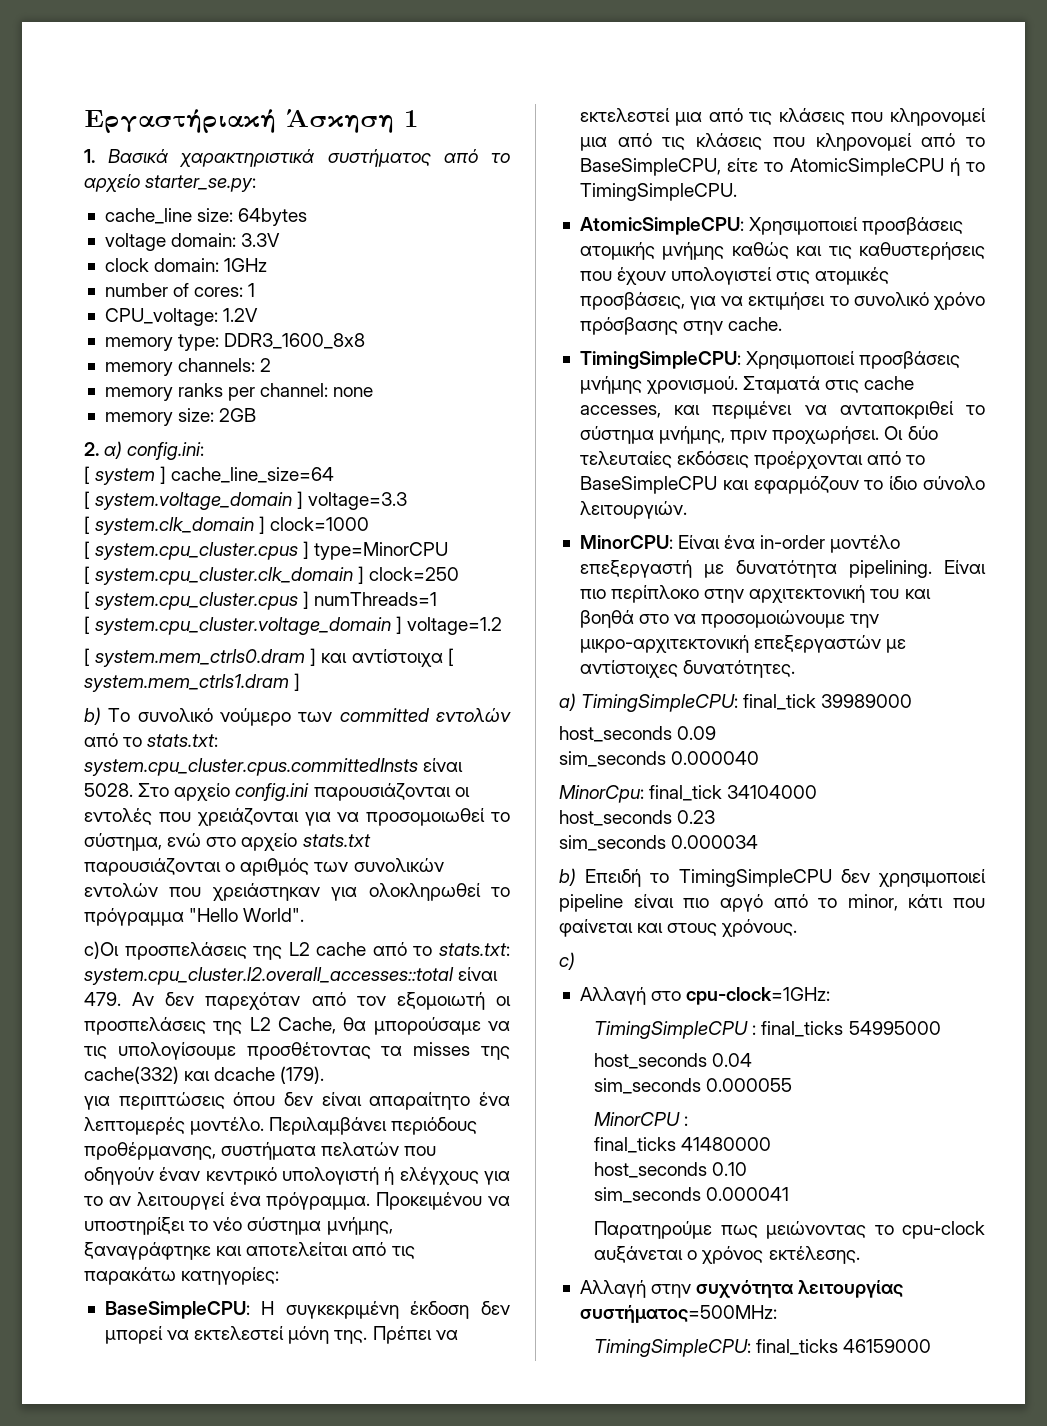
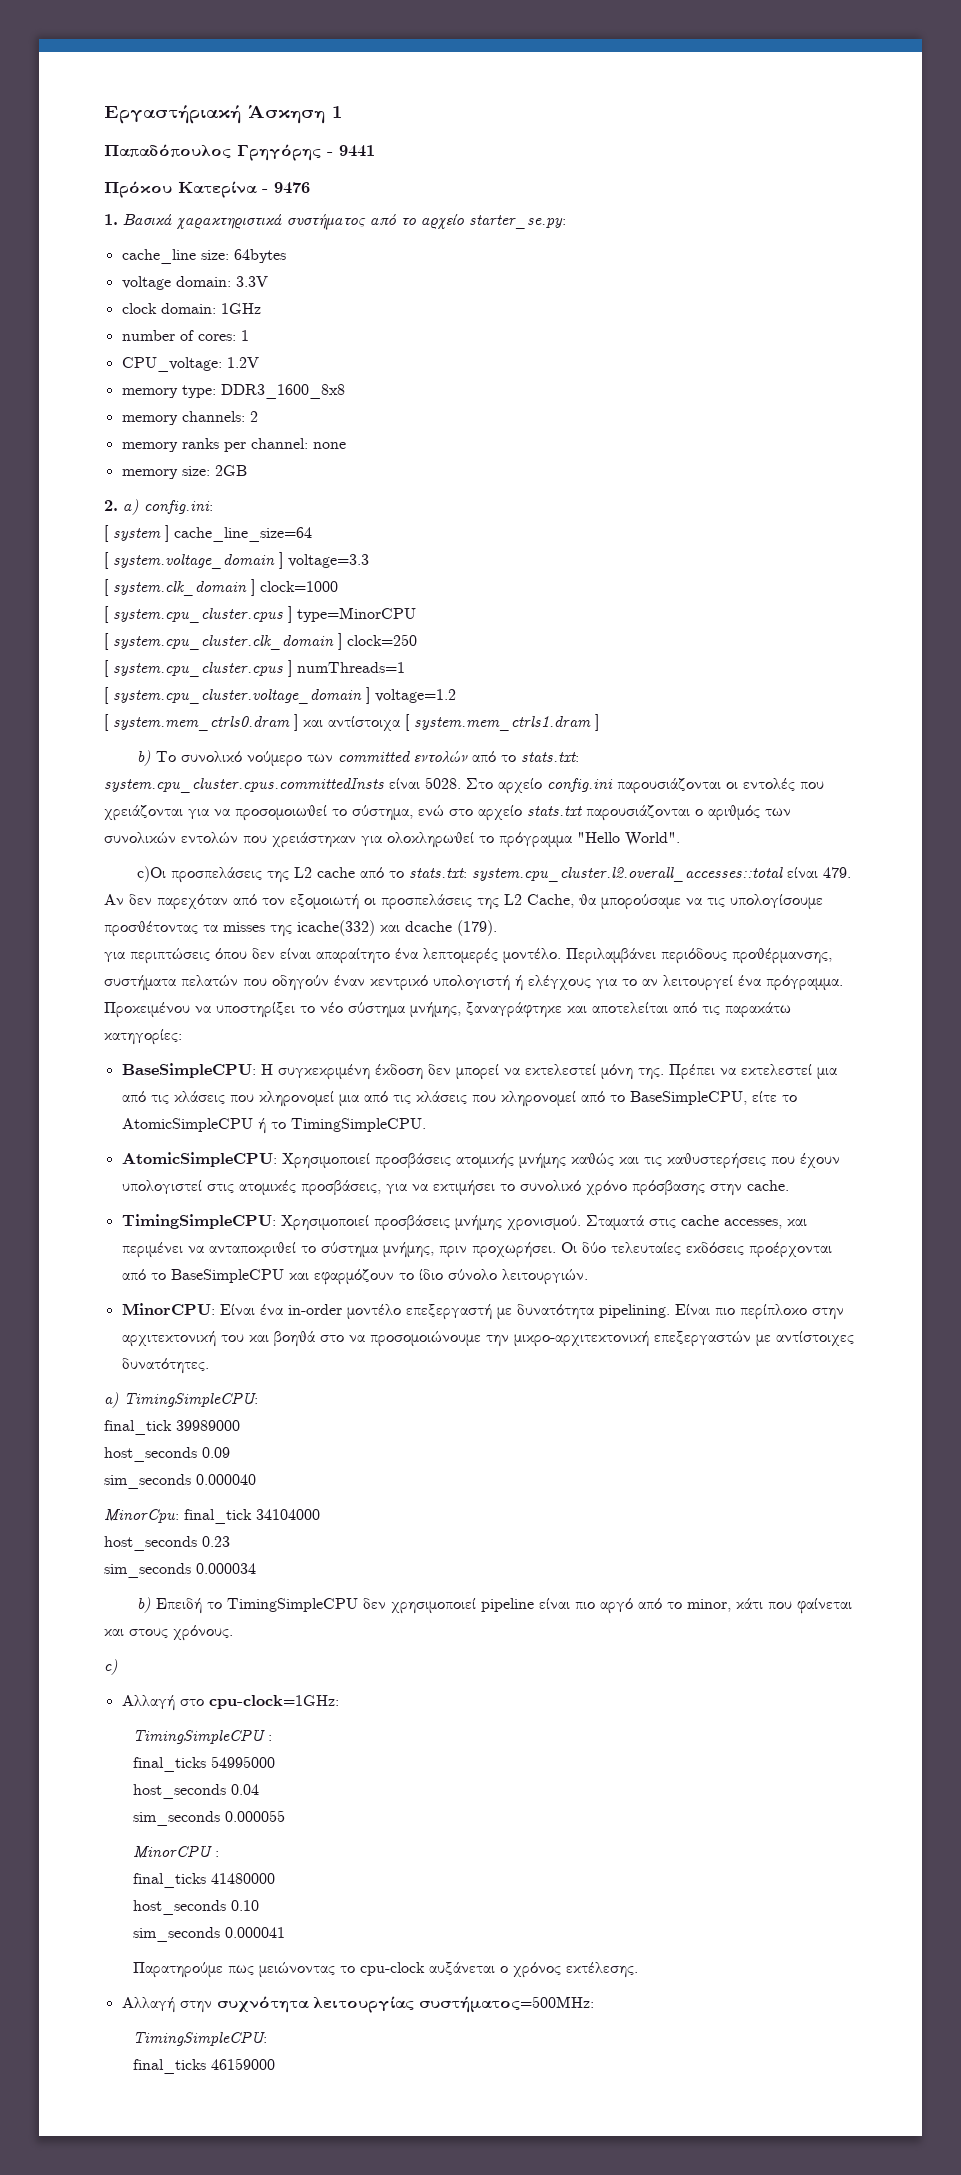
+ Παπαδόπουλος Γρηγόρης - 9441
+ Πρόκου Κατερίνα - 9476
- c)Οι προσπελάσεις της L2 cache από το stats.txt: system.cpu_cluster.l2.overall_accesses::total είναι 479. Αν δεν παρεχόταν από τον εξομοιωτή οι προσπελάσεις της L2 Cache, θα μπορούσαμε να τις υπολογίσουμε προσθέτοντας τα misses της cache(332) και dcache (179).
+ c)Οι προσπελάσεις της L2 cache από το stats.txt: system.cpu_cluster.l2.overall_accesses::total είναι 479. Αν δεν παρεχόταν από τον εξομοιωτή οι προσπελάσεις της L2 Cache, θα μπορούσαμε να τις υπολογίσουμε προσθέτοντας τα misses της icache(332) και dcache (179).
- a) TimingSimpleCPU: final_tick 39989000
+ a) TimingSimpleCPU:
+ final_tick 39989000
- TimingSimpleCPU : final_ticks 54995000
+ TimingSimpleCPU :
+ final_ticks 54995000
  Αλλαγή στην συχνότητα λειτουργίας συστήματος=500MHz:
- TimingSimpleCPU: final_ticks 46159000
+ TimingSimpleCPU:
+ final_ticks 46159000

